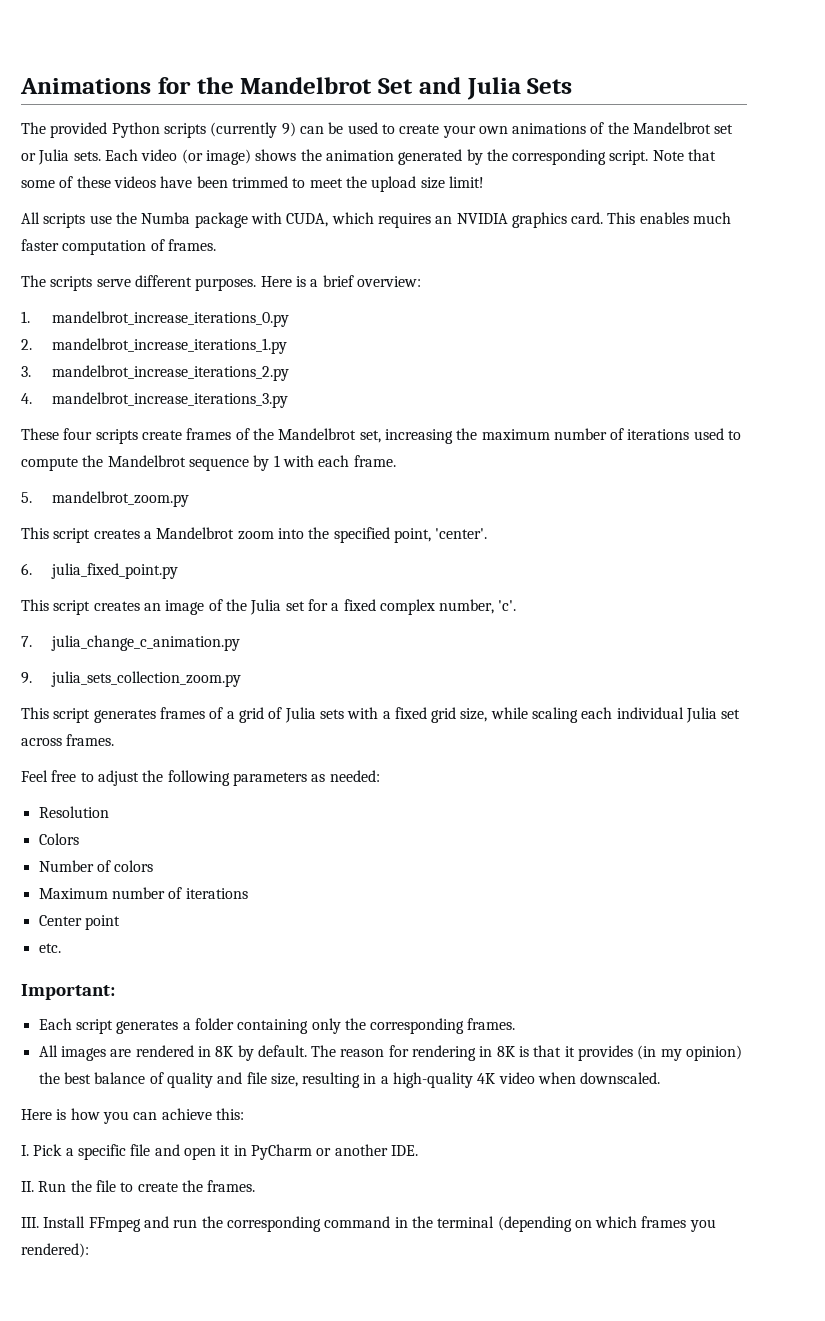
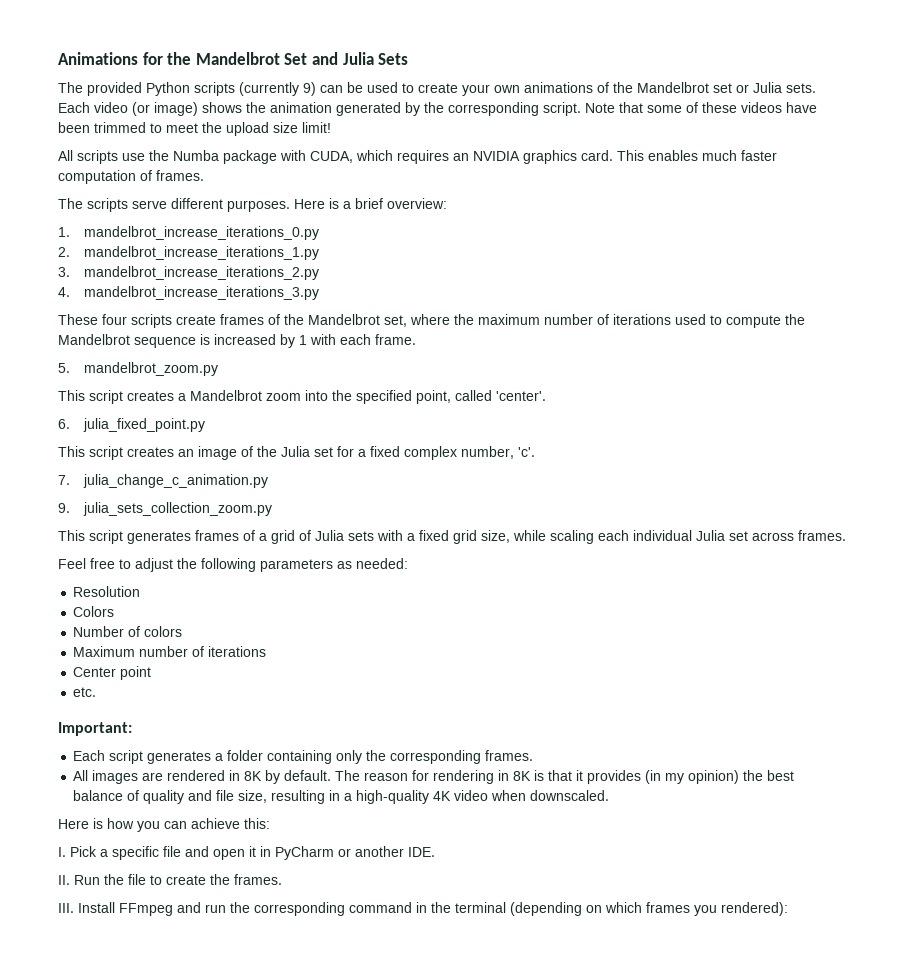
- These four scripts create frames of the Mandelbrot set, increasing the maximum number of iterations used to compute the Mandelbrot sequence by 1 with each frame.
+ These four scripts create frames of the Mandelbrot set, where the maximum number of iterations used to compute the Mandelbrot sequence is increased by 1 with each frame.
- This script creates a Mandelbrot zoom into the specified point, 'center'.
+ This script creates a Mandelbrot zoom into the specified point, called 'center'.

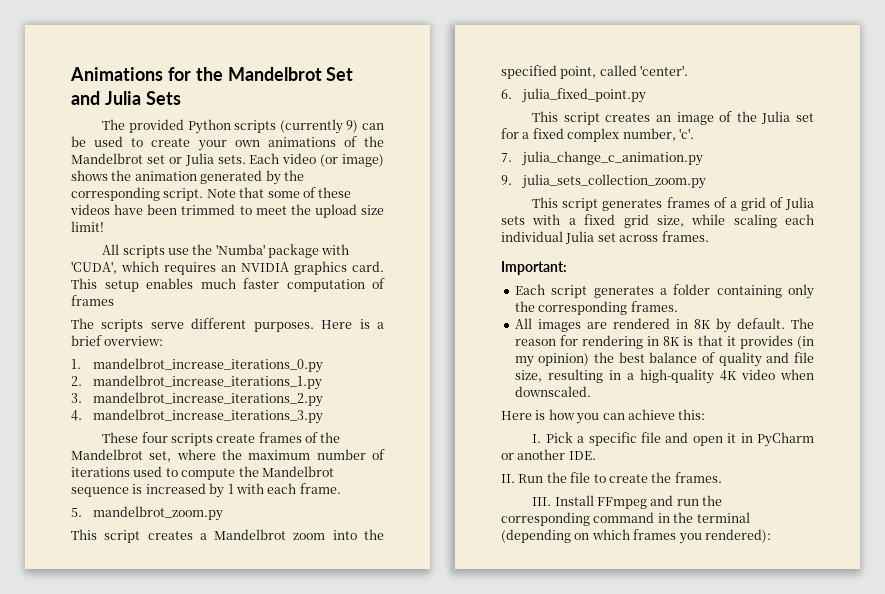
- All scripts use the Numba package with CUDA, which requires an NVIDIA graphics card.
+ All scripts use the 'Numba' package with 'CUDA', which requires an NVIDIA graphics card.
- This enables much faster computation of frames.
+ This setup enables much faster computation of frames
- Feel free to adjust the following parameters as needed:
- Resolution
- Colors
- Number of colors
- Maximum number of iterations
- Center point
- etc.

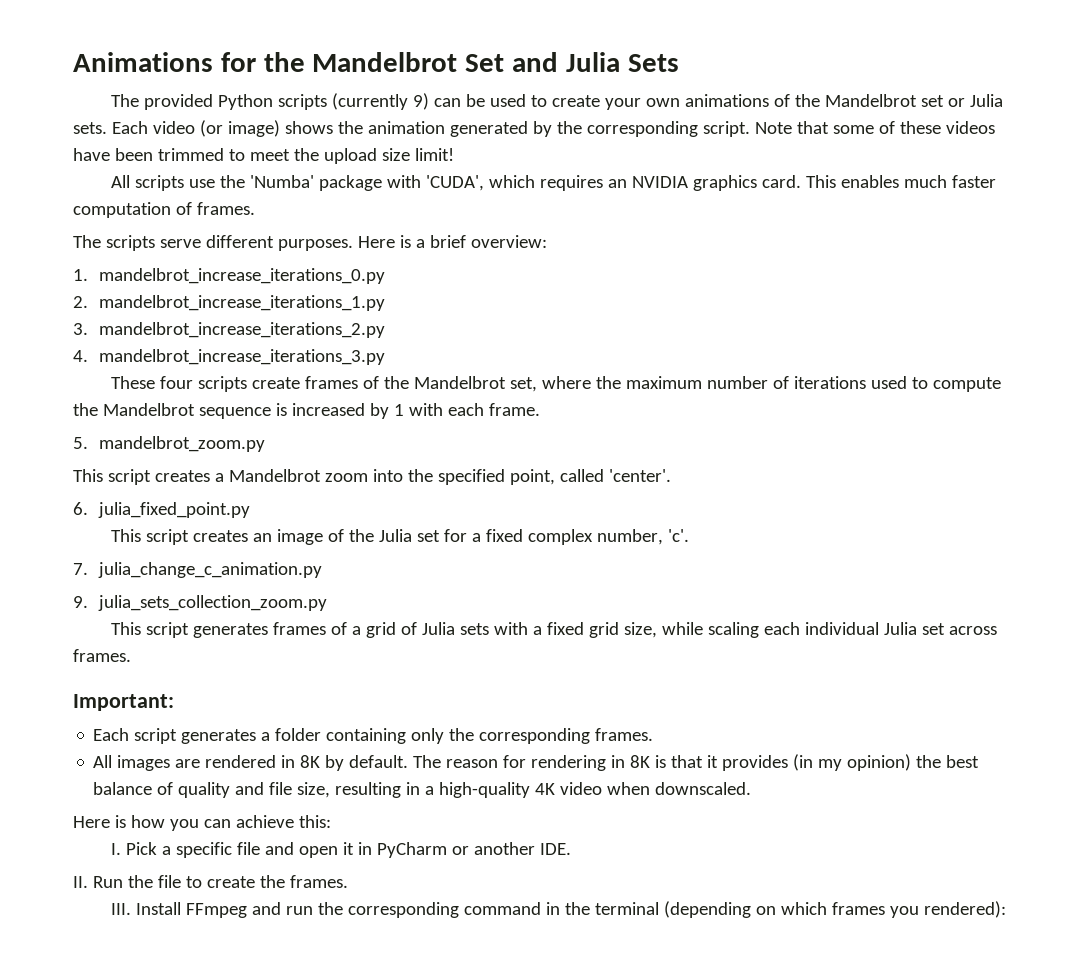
- This setup enables much faster computation of frames
+ This enables much faster computation of frames.

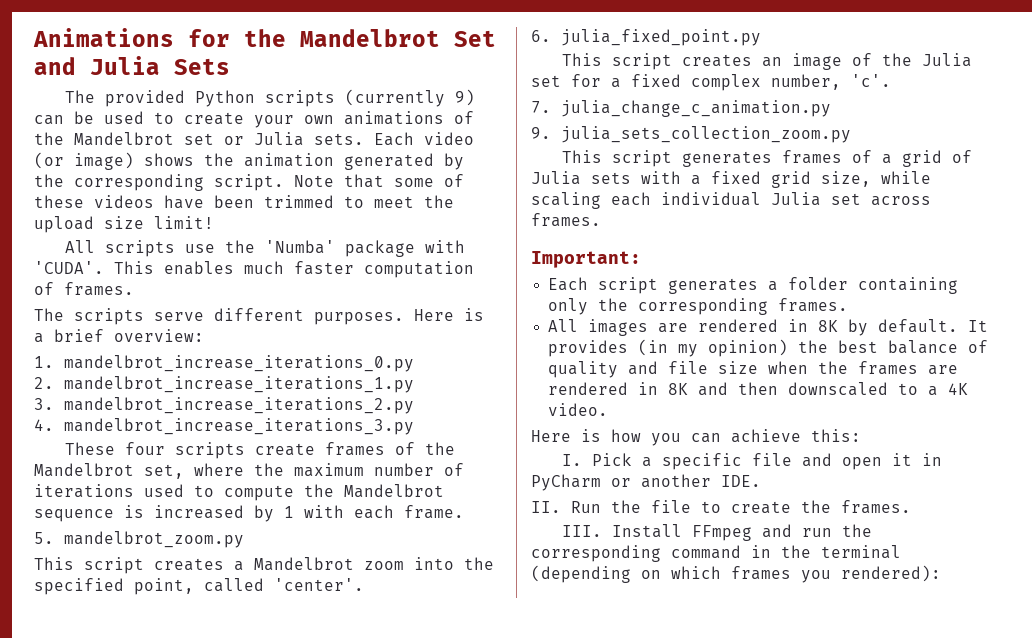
- All scripts use the 'Numba' package with 'CUDA', which requires an NVIDIA graphics card.
+ All scripts use the 'Numba' package with 'CUDA'.
- The reason for rendering in 8K is that it provides (in my opinion) the best balance of quality and file size, resulting in a high-quality 4K video when downscaled.
+ It provides (in my opinion) the best balance of quality and file size when the frames are rendered in 8K and then downscaled to a 4K video.

